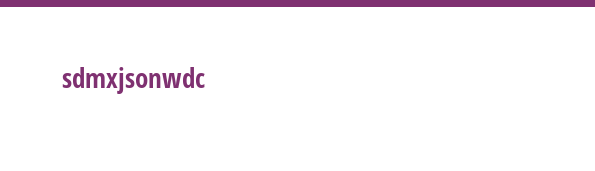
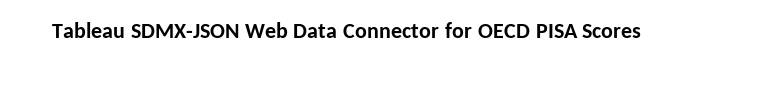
- sdmxjsonwdc
+ Tableau SDMX-JSON Web Data Connector for OECD PISA Scores

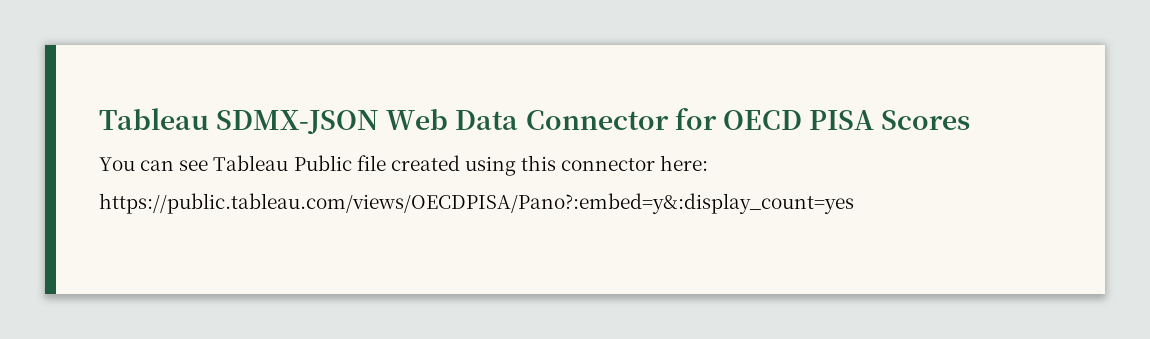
+ You can see Tableau Public file created using this connector here:
+ https://public.tableau.com/views/OECDPISA/Pano?:embed=y&:display_count=yes

